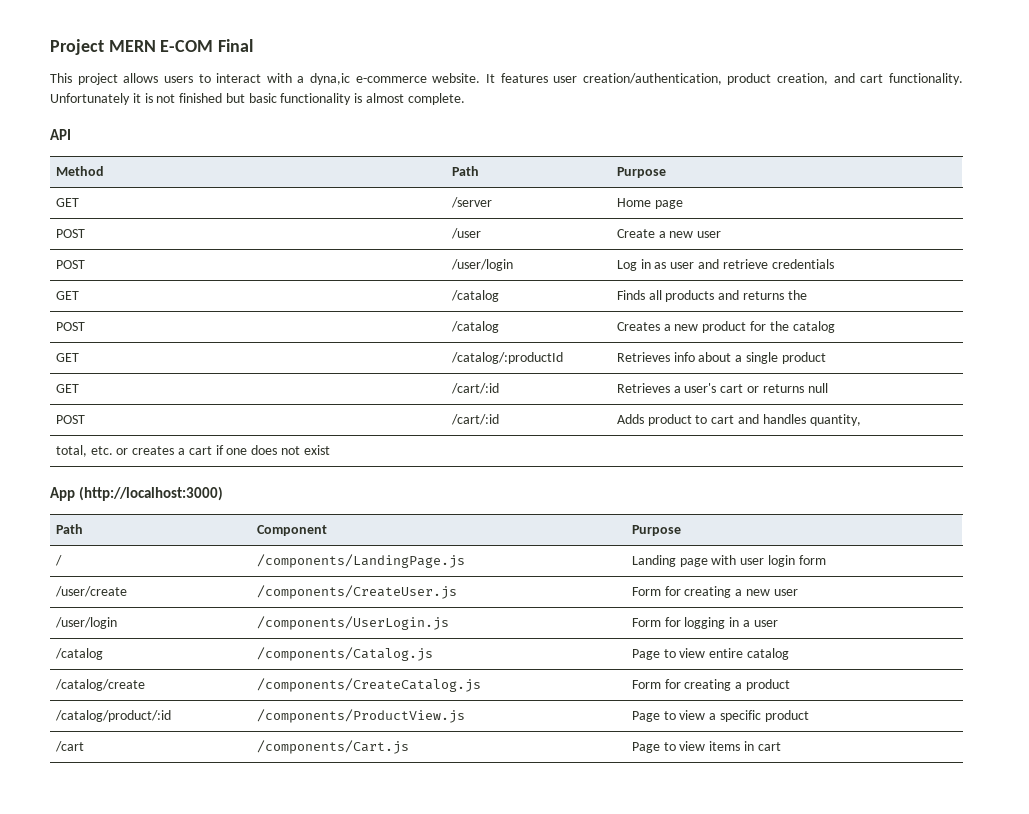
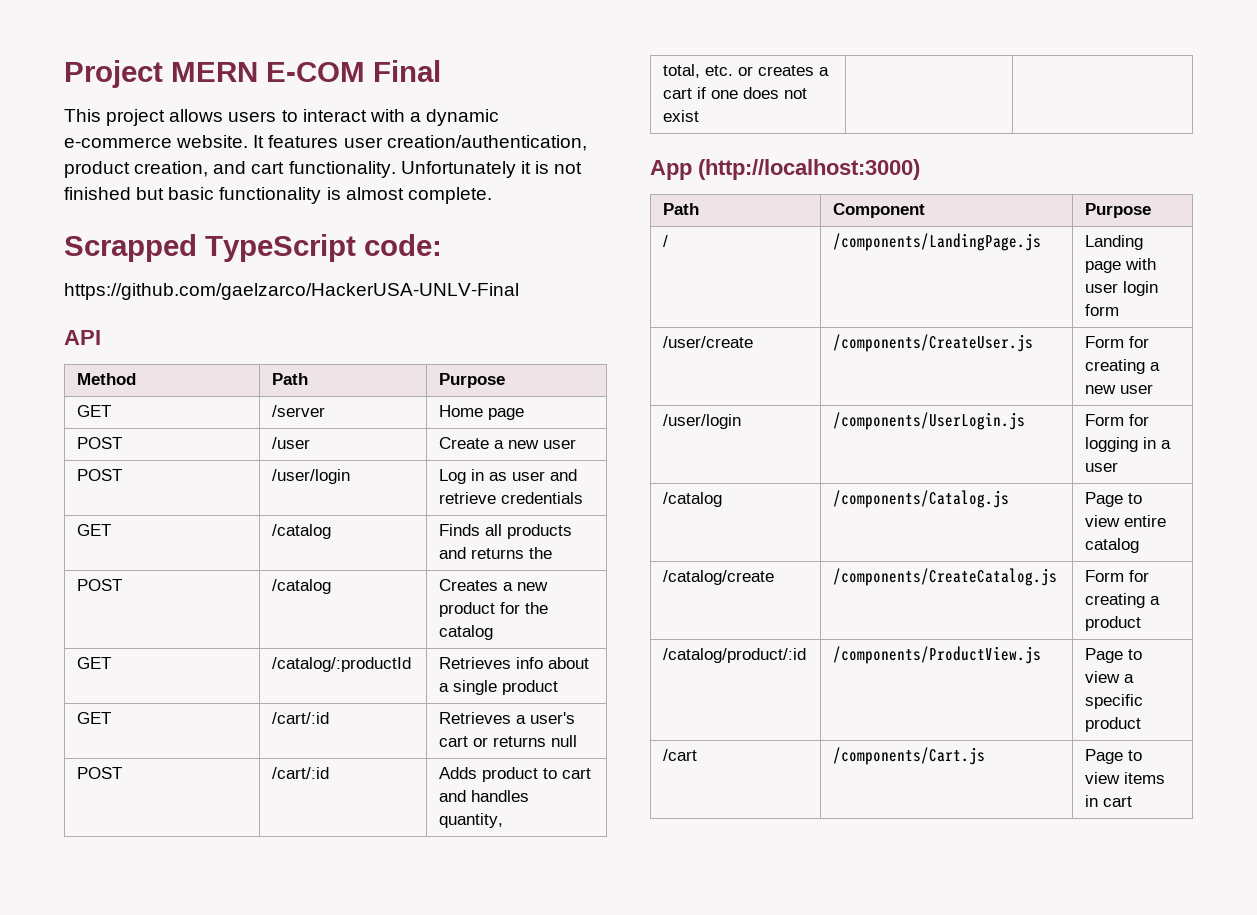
- This project allows users to interact with a dyna,ic e-commerce website.
+ This project allows users to interact with a dynamic e-commerce website.
+ Scrapped TypeScript code:
+ https://github.com/gaelzarco/HackerUSA-UNLV-Final

